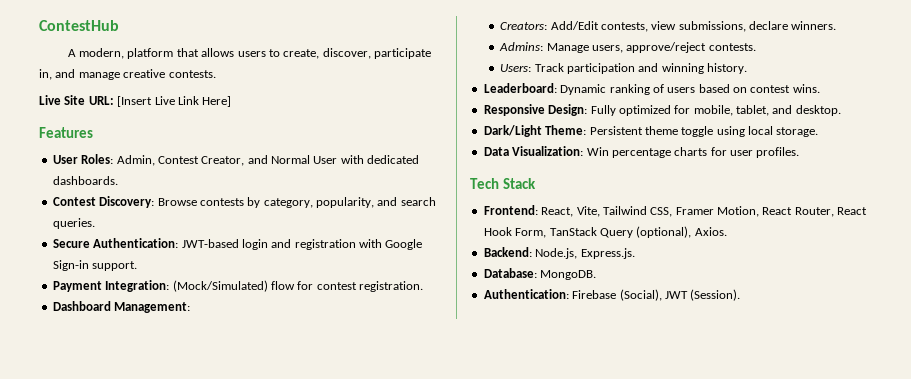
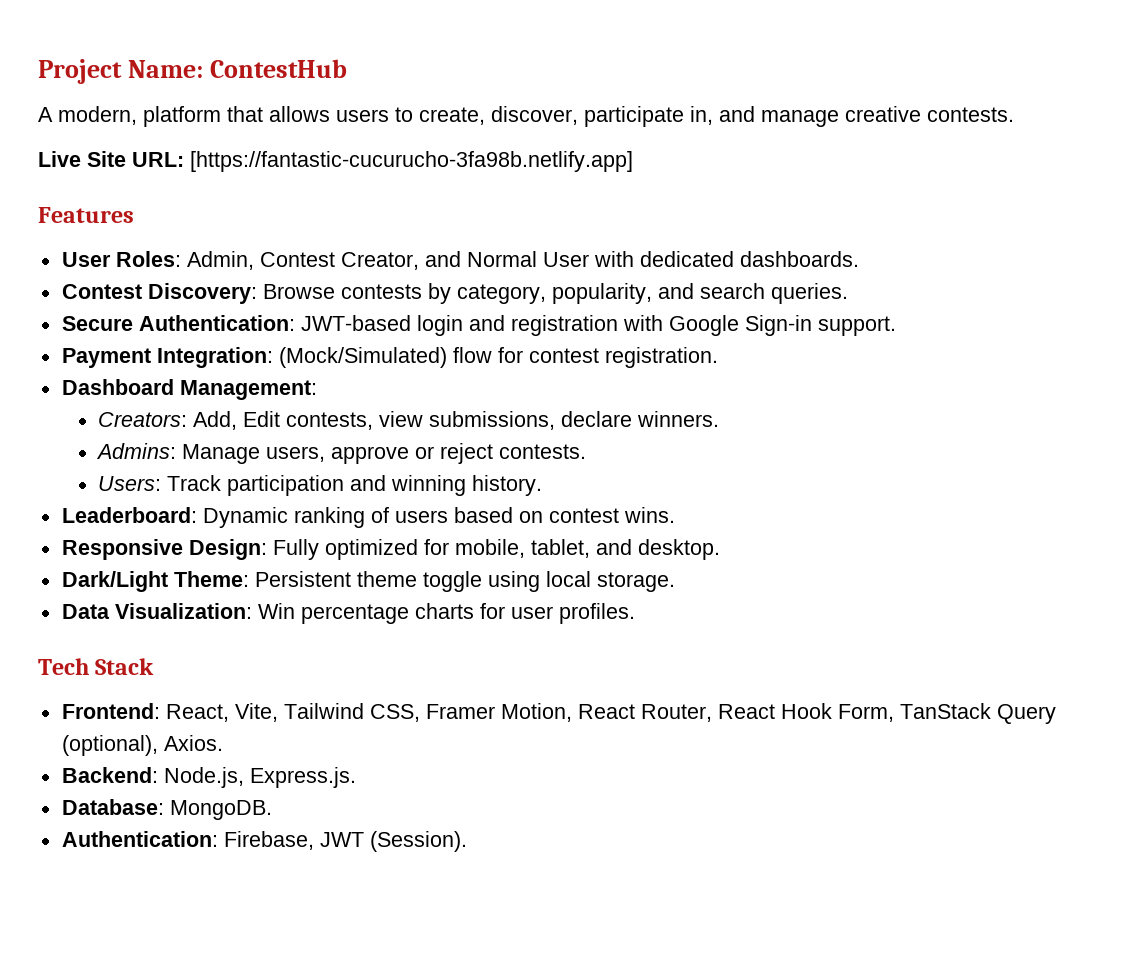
- ContestHub
+ Project Name: ContestHub
- Live Site URL: [Insert Live Link Here]
+ Live Site URL: [https://fantastic-cucurucho-3fa98b.netlify.app]
- Creators: Add/Edit contests, view submissions, declare winners.
+ Creators: Add, Edit contests, view submissions, declare winners.
- Admins: Manage users, approve/reject contests.
+ Admins: Manage users, approve or reject contests.
- Authentication: Firebase (Social), JWT (Session).
+ Authentication: Firebase, JWT (Session).

